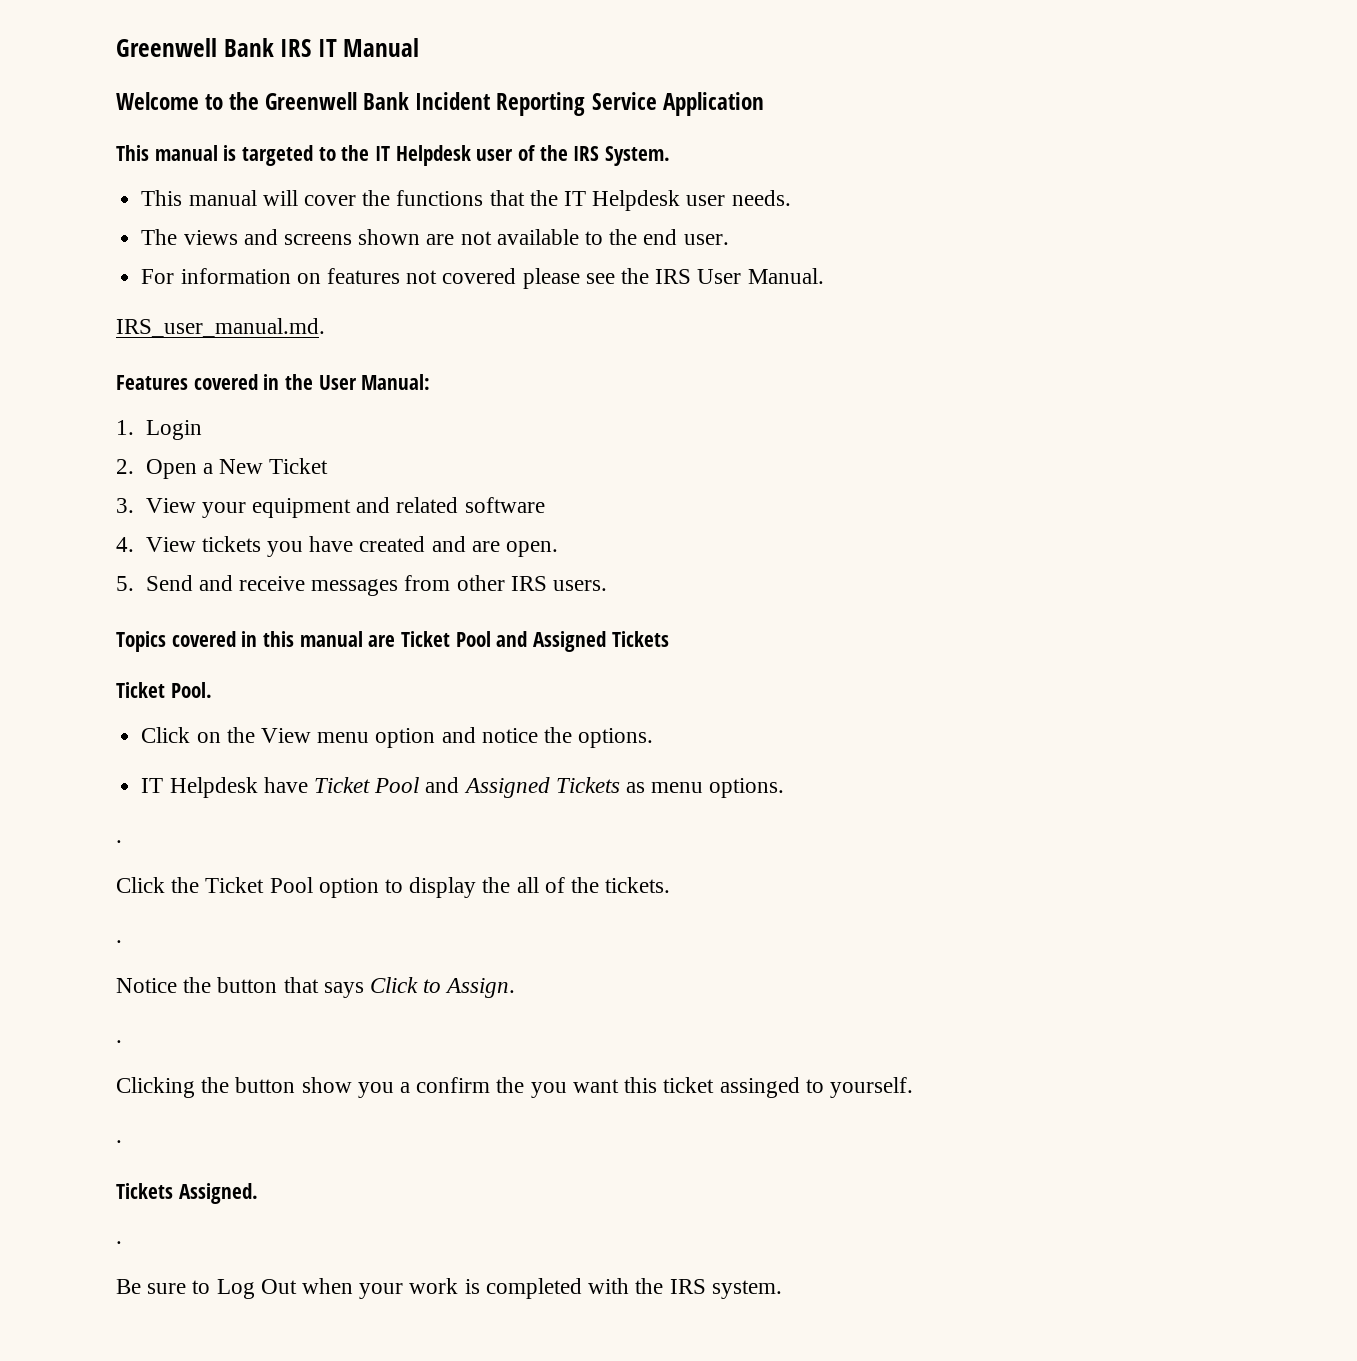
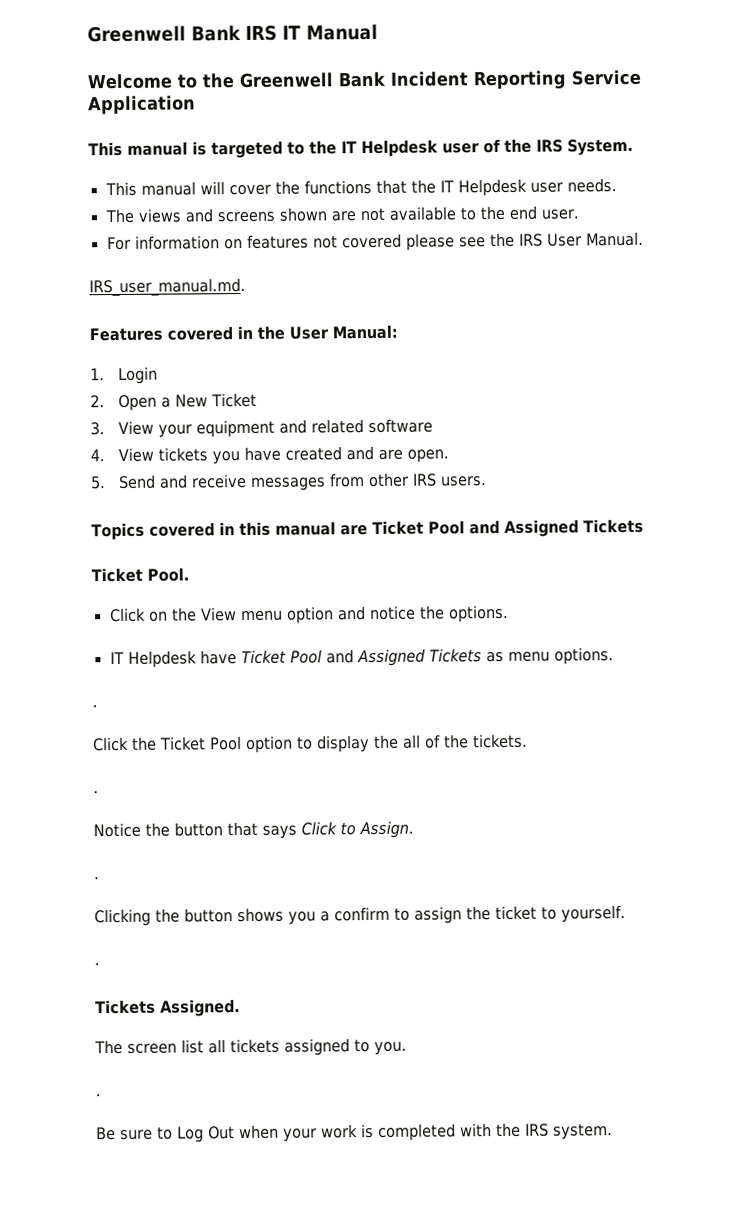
- Clicking the button show you a confirm the you want this ticket assinged to yourself.
+ Clicking the button shows you a confirm to assign the ticket to yourself.
+ The screen list all tickets assigned to you.

